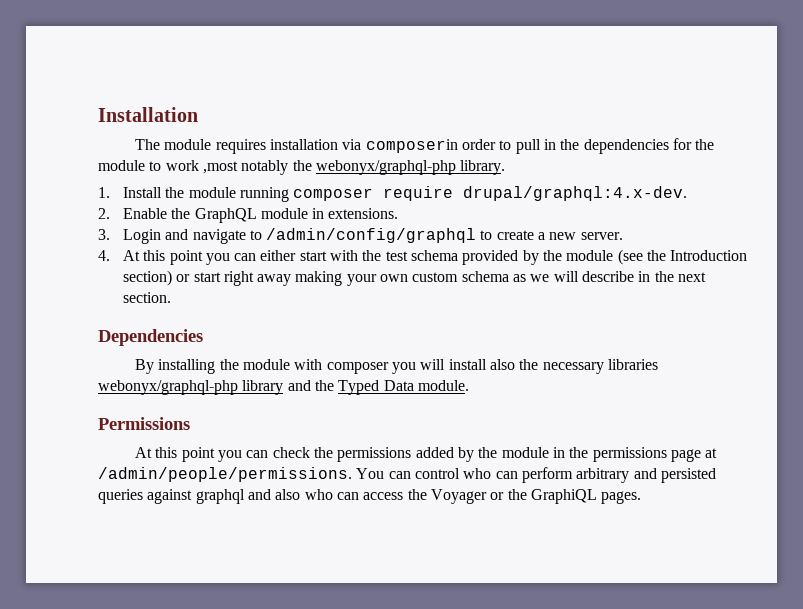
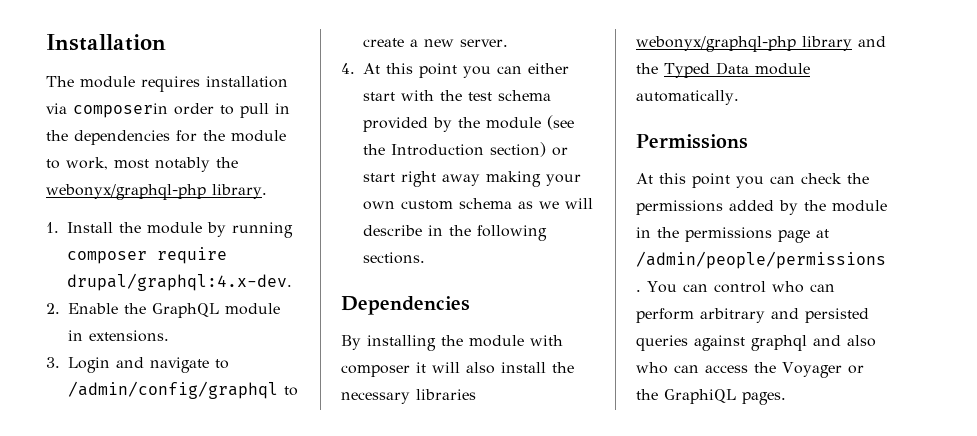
- The module requires installation via composerin order to pull in the dependencies for the module to work ,most notably the webonyx/graphql-php library.
+ The module requires installation via composerin order to pull in the dependencies for the module to work, most notably the webonyx/graphql-php library.
- 1. Install the module running composer require drupal/graphql:4.x-dev.
+ 1. Install the module by running composer require drupal/graphql:4.x-dev.
- 4. At this point you can either start with the test schema provided by the module (see the Introduction section) or start right away making your own custom schema as we will describe in the next section.
+ 4. At this point you can either start with the test schema provided by the module (see the Introduction section) or start right away making your own custom schema as we will describe in the following sections.
- By installing the module with composer you will install also the necessary libraries webonyx/graphql-php library and the Typed Data module.
+ By installing the module with composer it will also install the necessary libraries webonyx/graphql-php library and the Typed Data module automatically.

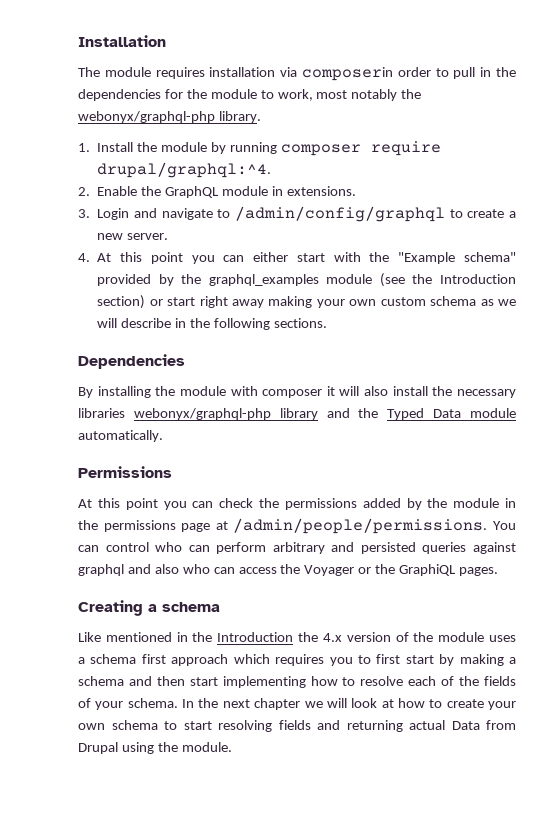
- 1. Install the module by running composer require drupal/graphql:4.x-dev.
+ 1. Install the module by running composer require drupal/graphql:^4.
- 4. At this point you can either start with the test schema provided by the module (see the Introduction section) or start right away making your own custom schema as we will describe in the following sections.
+ 4. At this point you can either start with the "Example schema" provided by the graphql_examples module (see the Introduction section) or start right away making your own custom schema as we will describe in the following sections.
+ Creating a schema
+ Like mentioned in the Introduction the 4.x version of the module uses a schema first approach which requires you to first start by making a schema and then start implementing how to resolve each of the fields of your schema. In the next chapter we will look at how to create your own schema to start resolving fields and returning actual Data from Drupal using the module.

